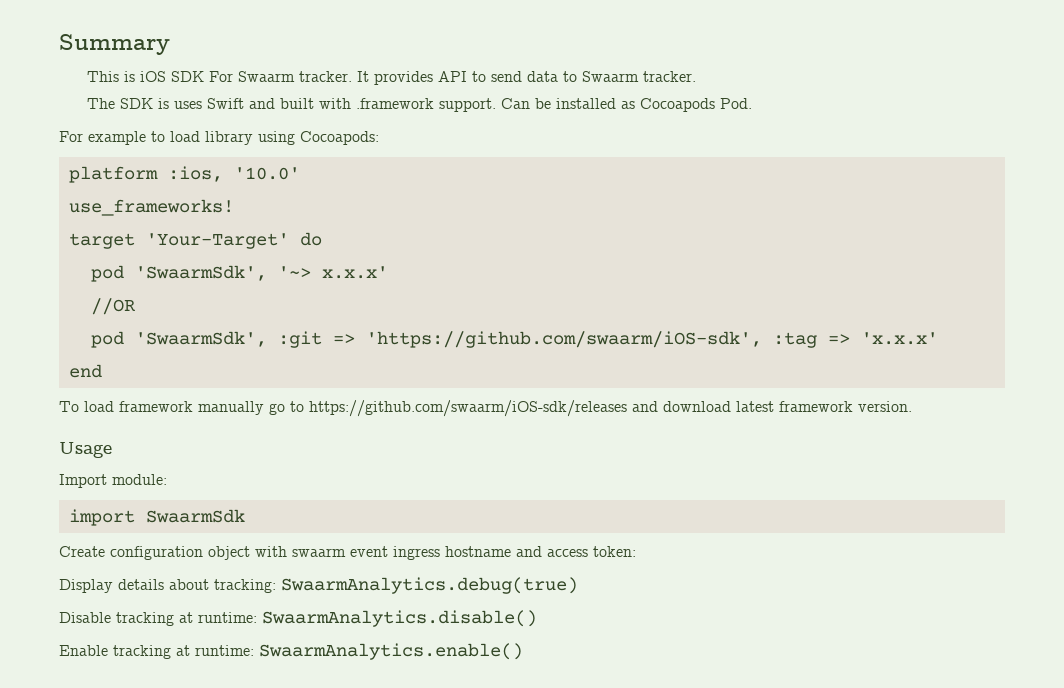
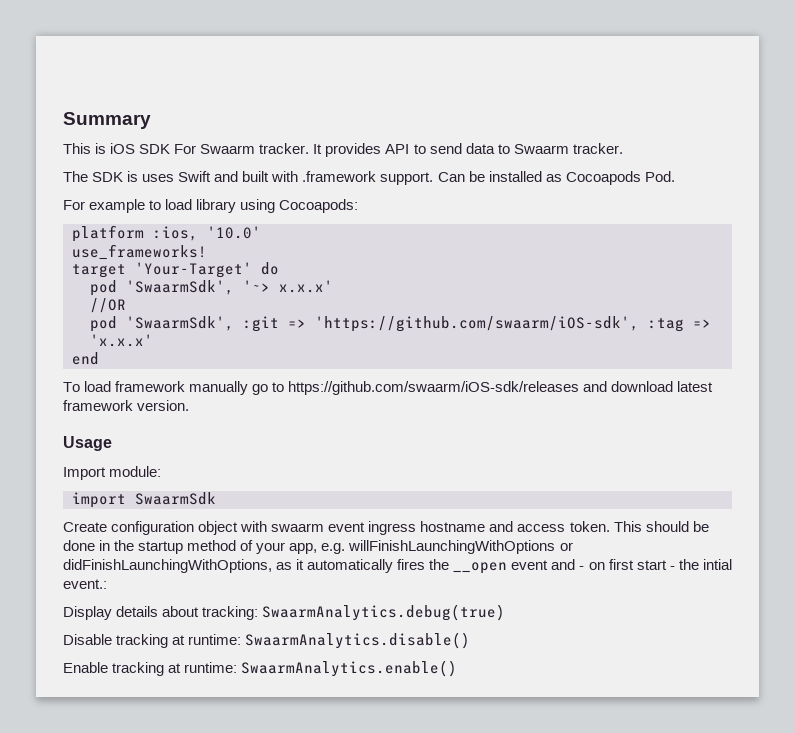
- Create configuration object with swaarm event ingress hostname and access token:
+ Create configuration object with swaarm event ingress hostname and access token. This should be done in the startup method of your app, e.g. willFinishLaunchingWithOptions or didFinishLaunchingWithOptions, as it automatically fires the __open event and - on first start - the intial event.:

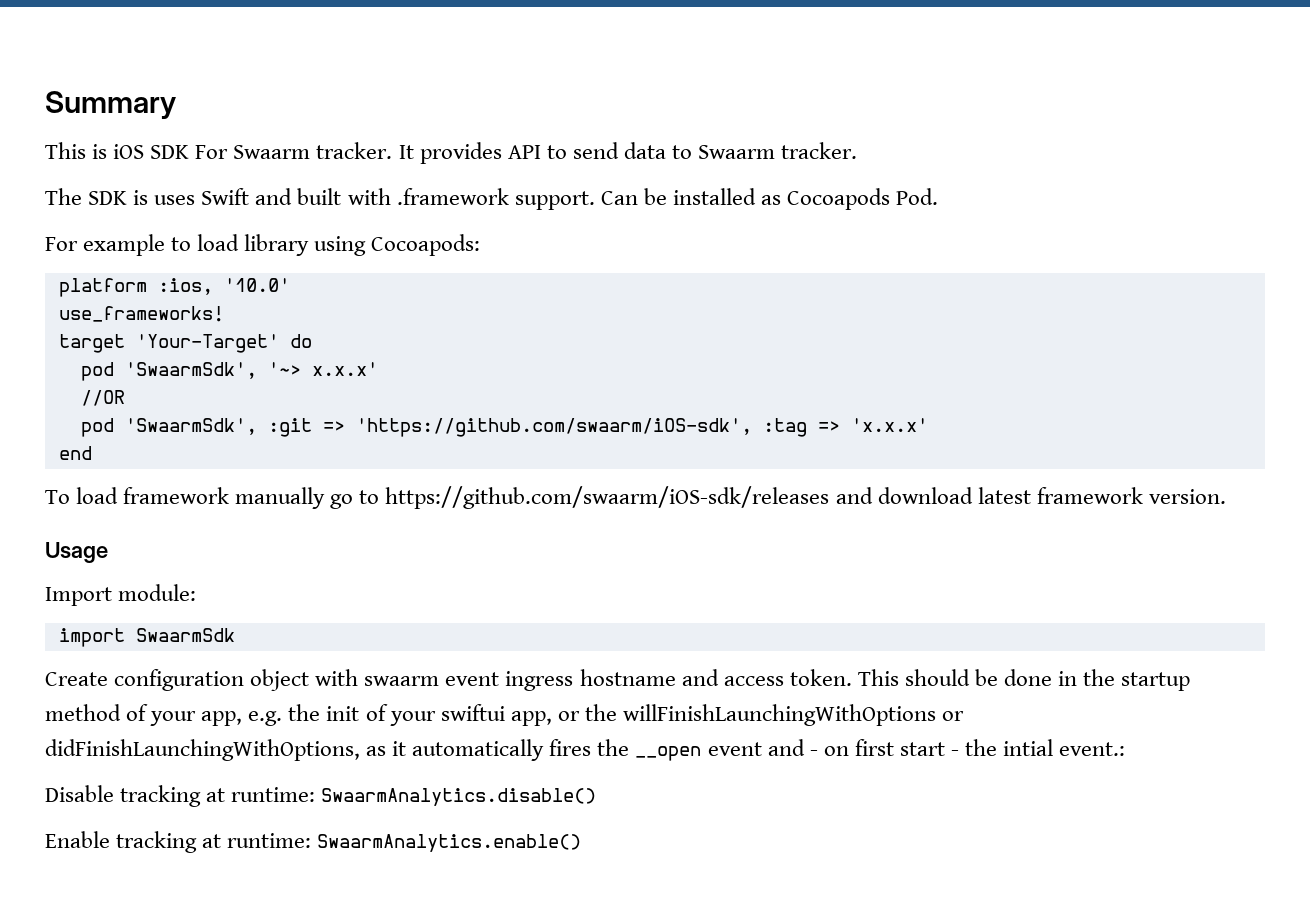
- This should be done in the startup method of your app, e.g. willFinishLaunchingWithOptions or didFinishLaunchingWithOptions, as it automatically fires the __open event and - on first start - the intial event.:
+ This should be done in the startup method of your app, e.g. the init of your swiftui app, or the willFinishLaunchingWithOptions or didFinishLaunchingWithOptions, as it automatically fires the __open event and - on first start - the intial event.:
- Display details about tracking: SwaarmAnalytics.debug(true)

